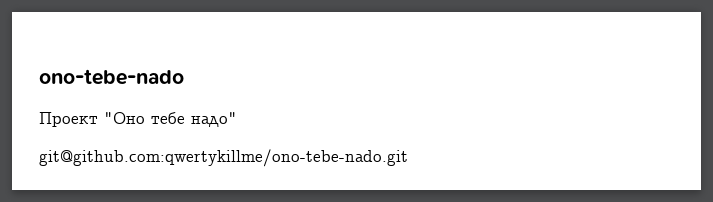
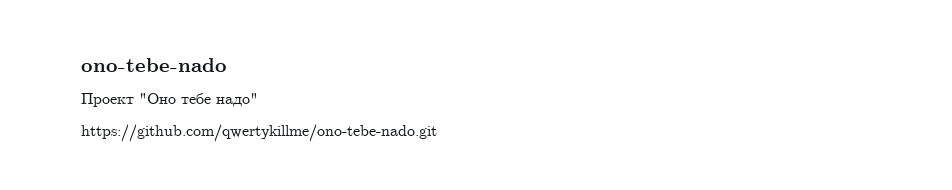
- git@github.com:qwertykillme/ono-tebe-nado.git
+ https://github.com/qwertykillme/ono-tebe-nado.git

